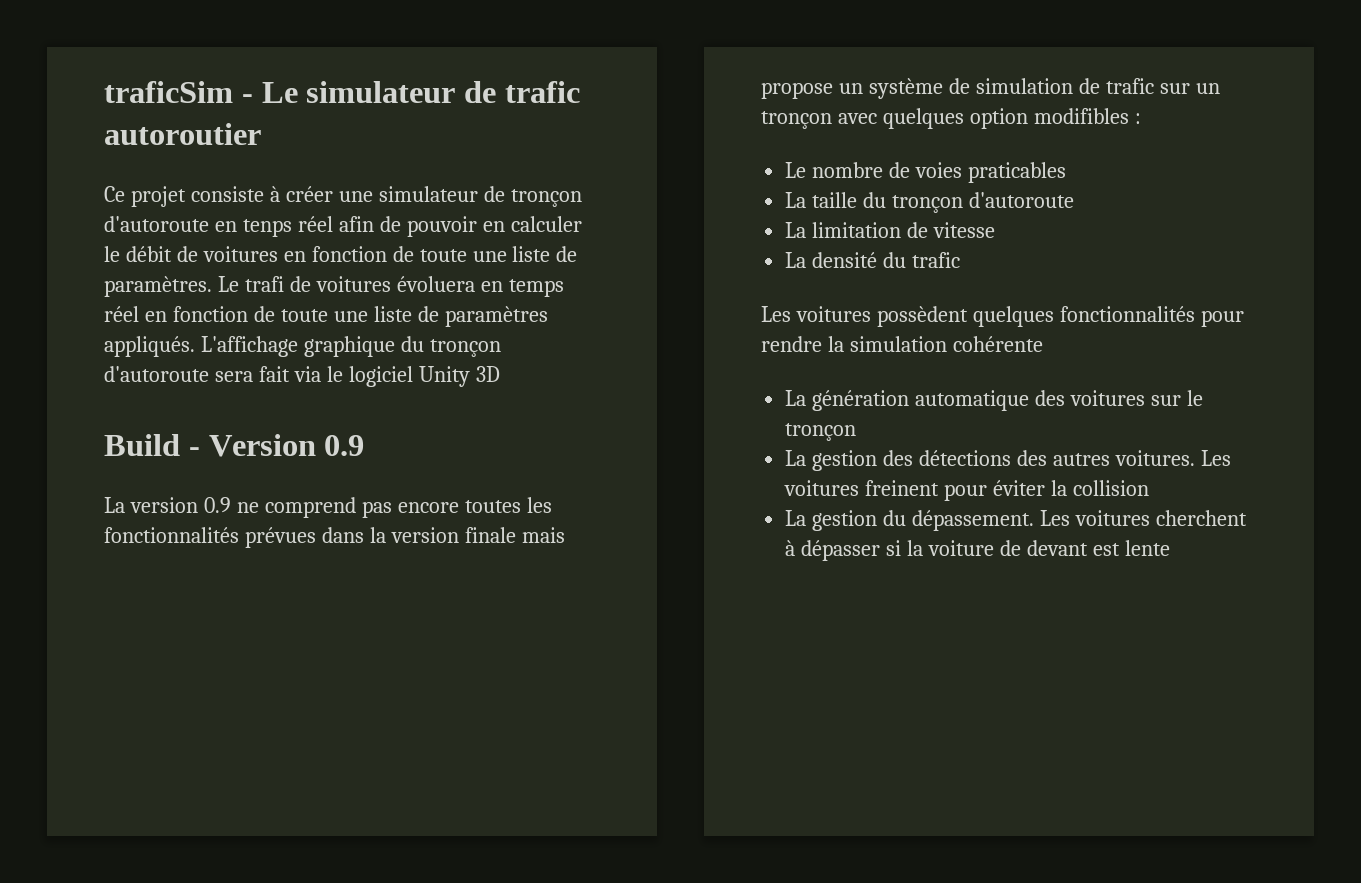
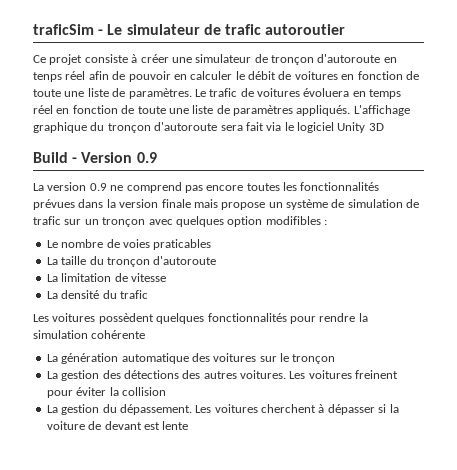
- Le trafi de voitures évoluera en temps réel en fonction de toute une liste de paramètres appliqués.
+ Le trafic de voitures évoluera en temps réel en fonction de toute une liste de paramètres appliqués.

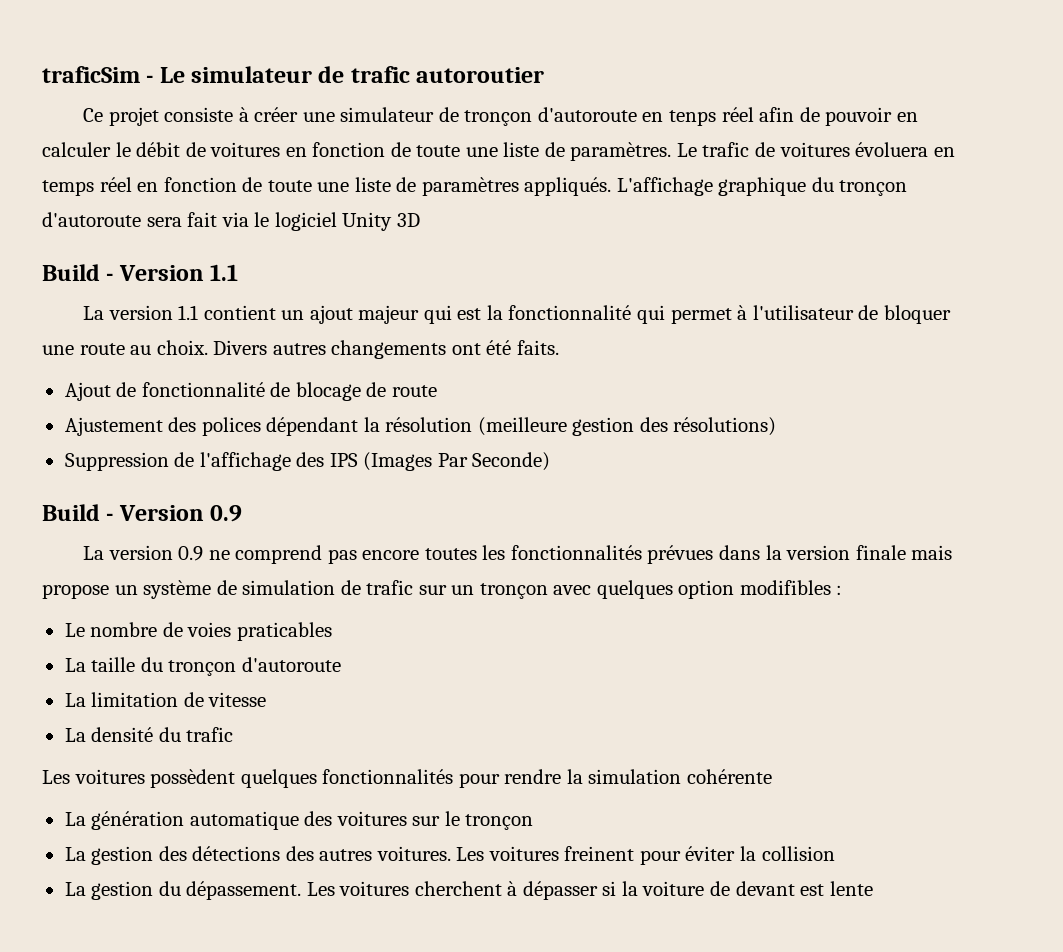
+ Build - Version 1.1
+ La version 1.1 contient un ajout majeur qui est la fonctionnalité qui permet à l'utilisateur de bloquer une route au choix. Divers autres changements ont été faits.
+ Ajout de fonctionnalité de blocage de route
+ Ajustement des polices dépendant la résolution (meilleure gestion des résolutions)
+ Suppression de l'affichage des IPS (Images Par Seconde)

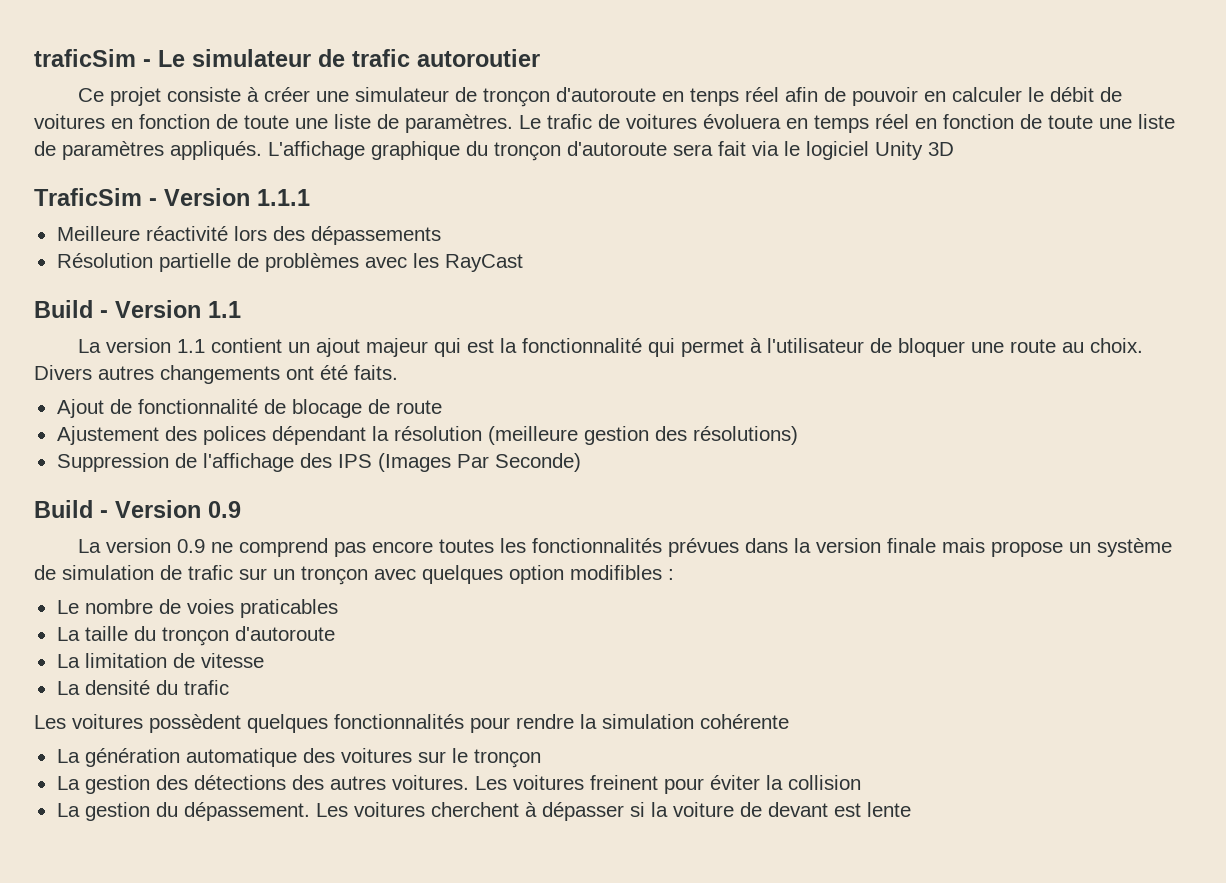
+ TraficSim - Version 1.1.1
+ Meilleure réactivité lors des dépassements
+ Résolution partielle de problèmes avec les RayCast

